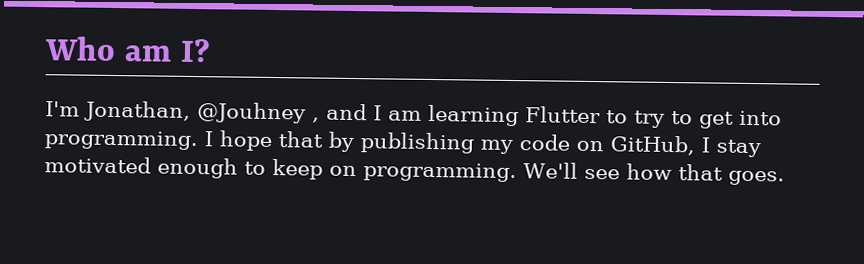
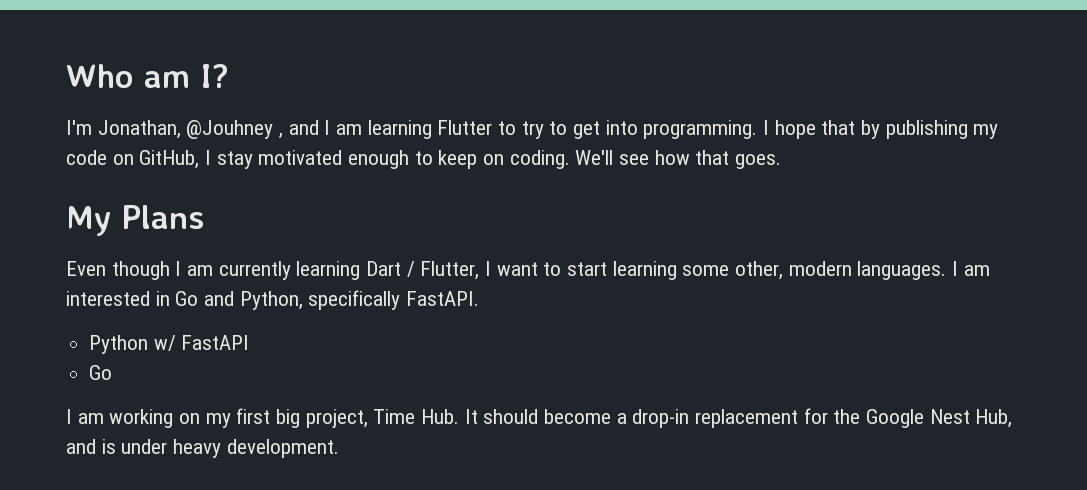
- I hope that by publishing my code on GitHub, I stay motivated enough to keep on programming.
+ I hope that by publishing my code on GitHub, I stay motivated enough to keep on coding.
+ My Plans
+ Even though I am currently learning Dart / Flutter, I want to start learning some other, modern languages. I am interested in Go and Python, specifically FastAPI.
+ Python w/ FastAPI
+ Go
+ I am working on my first big project, Time Hub. It should become a drop-in replacement for the Google Nest Hub, and is under heavy development.

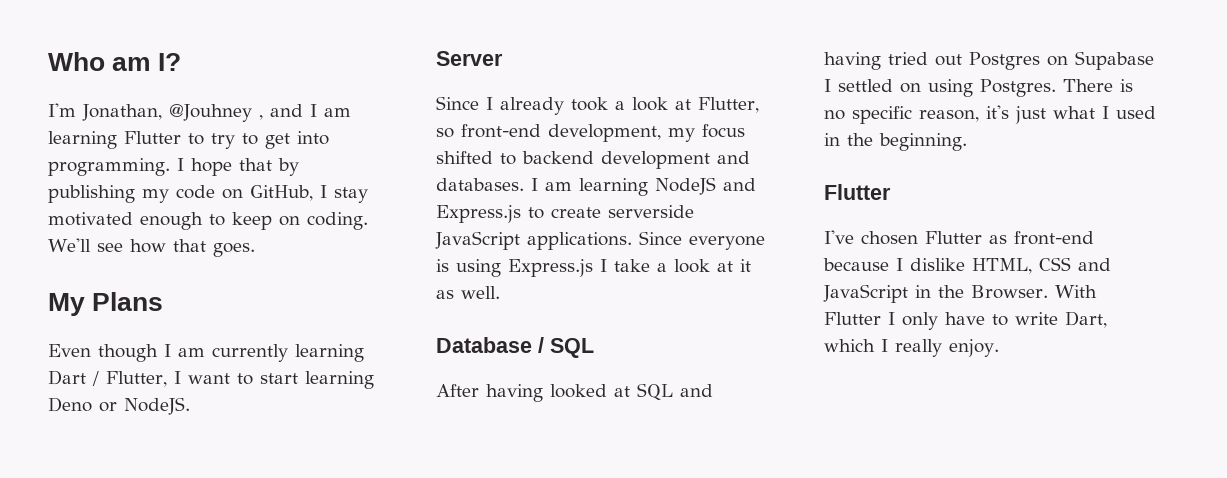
- Even though I am currently learning Dart / Flutter, I want to start learning some other, modern languages. I am interested in Go and Python, specifically FastAPI.
- Python w/ FastAPI
- Go
- I am working on my first big project, Time Hub. It should become a drop-in replacement for the Google Nest Hub, and is under heavy development.
+ Even though I am currently learning Dart / Flutter, I want to start learning Deno or NodeJS.
+ Server
+ Since I already took a look at Flutter, so front-end development, my focus shifted to backend development and databases. I am learning NodeJS and Express.js to create serverside JavaScript applications. Since everyone is using Express.js I take a look at it as well.
+ Database / SQL
+ After having looked at SQL and having tried out Postgres on Supabase I settled on using Postgres. There is no specific reason, it's just what I used in the beginning.
+ Flutter
+ I've chosen Flutter as front-end because I dislike HTML, CSS and JavaScript in the Browser. With Flutter I only have to write Dart, which I really enjoy.

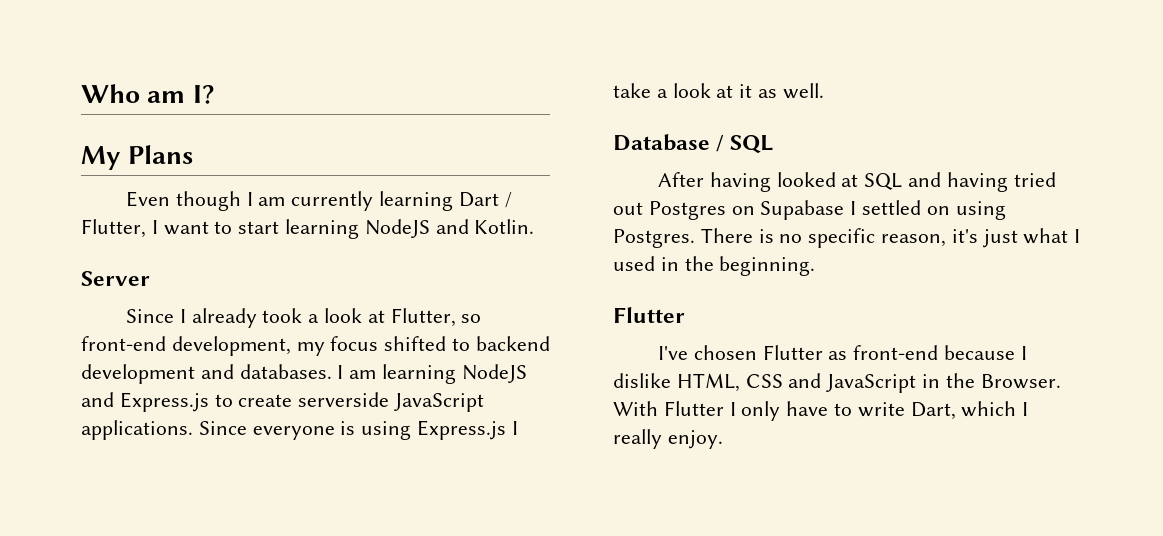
- I'm Jonathan, @Jouhney , and I am learning Flutter to try to get into programming. I hope that by publishing my code on GitHub, I stay motivated enough to keep on coding. We'll see how that goes.
- Even though I am currently learning Dart / Flutter, I want to start learning Deno or NodeJS.
+ Even though I am currently learning Dart / Flutter, I want to start learning NodeJS and Kotlin.

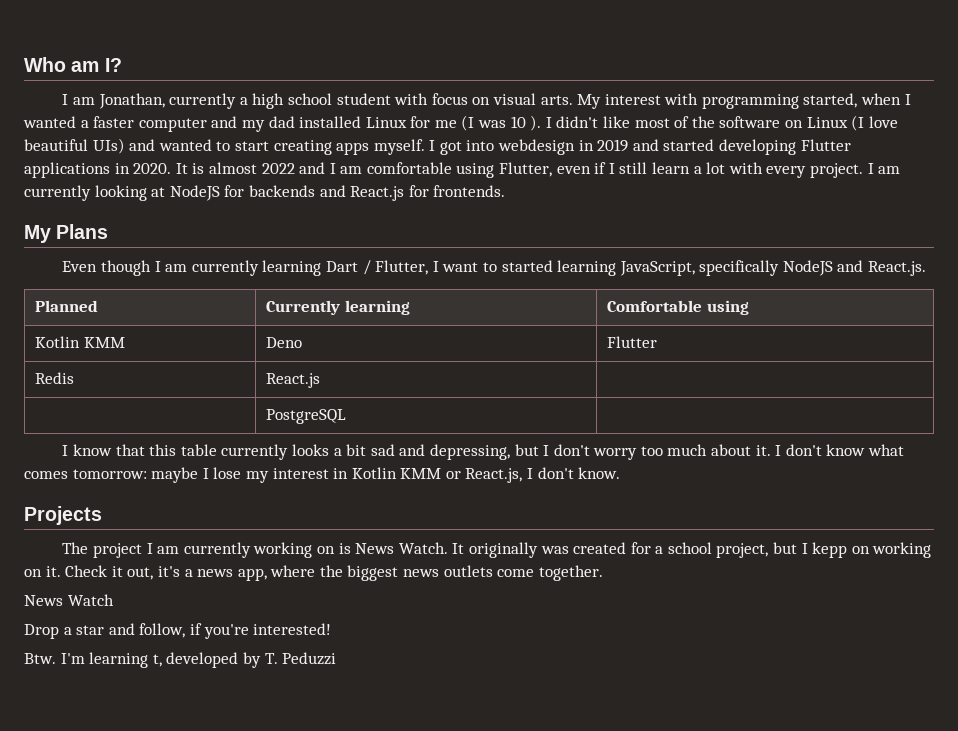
+ I am Jonathan, currently a high school student with focus on visual arts. My interest with programming started, when I wanted a faster computer and my dad installed Linux for me (I was 10 ). I didn't like most of the software on Linux (I love beautiful UIs) and wanted to start creating apps myself. I got into webdesign in 2019 and started developing Flutter applications in 2020. It is almost 2022 and I am comfortable using Flutter, even if I still learn a lot with every project. I am currently looking at NodeJS for backends and React.js for frontends.
- Even though I am currently learning Dart / Flutter, I want to start learning NodeJS and Kotlin.
- Server
- Since I already took a look at Flutter, so front-end development, my focus shifted to backend development and databases. I am learning NodeJS and Express.js to create serverside JavaScript applications. Since everyone is using Express.js I take a look at it as well.
- Database / SQL
- After having looked at SQL and having tried out Postgres on Supabase I settled on using Postgres. There is no specific reason, it's just what I used in the beginning.
- Flutter
- I've chosen Flutter as front-end because I dislike HTML, CSS and JavaScript in the Browser. With Flutter I only have to write Dart, which I really enjoy.
+ Even though I am currently learning Dart / Flutter, I want to started learning JavaScript, specifically NodeJS and React.js.
+ Planned | Currently learning | Comfortable using
+ Kotlin KMM | Deno | Flutter
+ Redis | React.js |
+ | PostgreSQL |
+ I know that this table currently looks a bit sad and depressing, but I don't worry too much about it. I don't know what comes tomorrow: maybe I lose my interest in Kotlin KMM or React.js, I don't know.
+ Projects
+ The project I am currently working on is News Watch. It originally was created for a school project, but I kepp on working on it. Check it out, it's a news app, where the biggest news outlets come together.
+ News Watch
+ Drop a star and follow, if you're interested!
+ Btw. I'm learning t, developed by T. Peduzzi

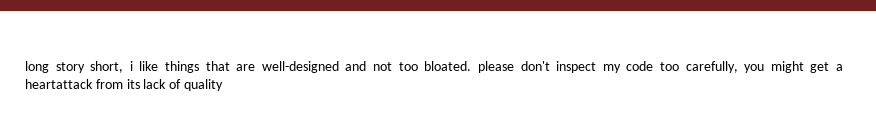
- Who am I?
- I am Jonathan, currently a high school student with focus on visual arts. My interest with programming started, when I wanted a faster computer and my dad installed Linux for me (I was 10 ). I didn't like most of the software on Linux (I love beautiful UIs) and wanted to start creating apps myself. I got into webdesign in 2019 and started developing Flutter applications in 2020. It is almost 2022 and I am comfortable using Flutter, even if I still learn a lot with every project. I am currently looking at NodeJS for backends and React.js for frontends.
- My Plans
- Even though I am currently learning Dart / Flutter, I want to started learning JavaScript, specifically NodeJS and React.js.
- Planned | Currently learning | Comfortable using
- Kotlin KMM | Deno | Flutter
- Redis | React.js |
- | PostgreSQL |
- I know that this table currently looks a bit sad and depressing, but I don't worry too much about it. I don't know what comes tomorrow: maybe I lose my interest in Kotlin KMM or React.js, I don't know.
- Projects
- The project I am currently working on is News Watch. It originally was created for a school project, but I kepp on working on it. Check it out, it's a news app, where the biggest news outlets come together.
- News Watch
- Drop a star and follow, if you're interested!
- Btw. I'm learning t, developed by T. Peduzzi
+ long story short, i like things that are well-designed and not too bloated. please don't inspect my code too carefully, you might get a heartattack from its lack of quality

